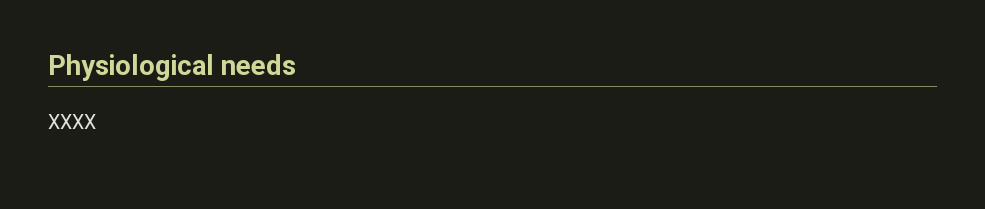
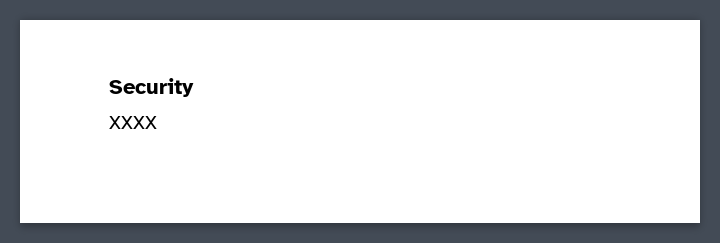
- Physiological needs
+ Security

